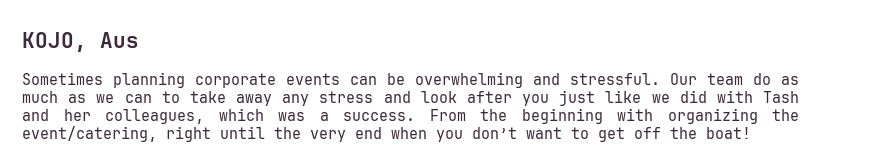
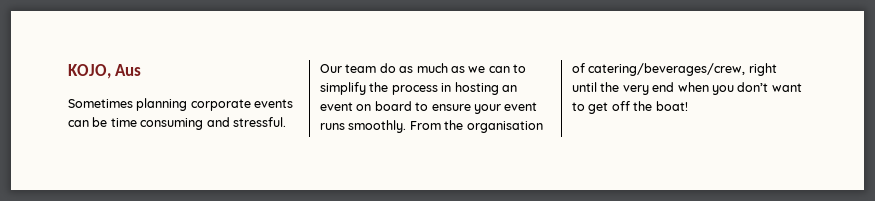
- Sometimes planning corporate events can be overwhelming and stressful.
+ Sometimes planning corporate events can be time consuming and stressful.
- Our team do as much as we can to take away any stress and look after you just like we did with Tash and her colleagues, which was a success. From the beginning with organizing the event/catering, right until the very end when you don’t want to get off the boat!
+ Our team do as much as we can to simplify the process in hosting an event on board to ensure your event runs smoothly. From the organisation of catering/beverages/crew, right until the very end when you don’t want to get off the boat!

